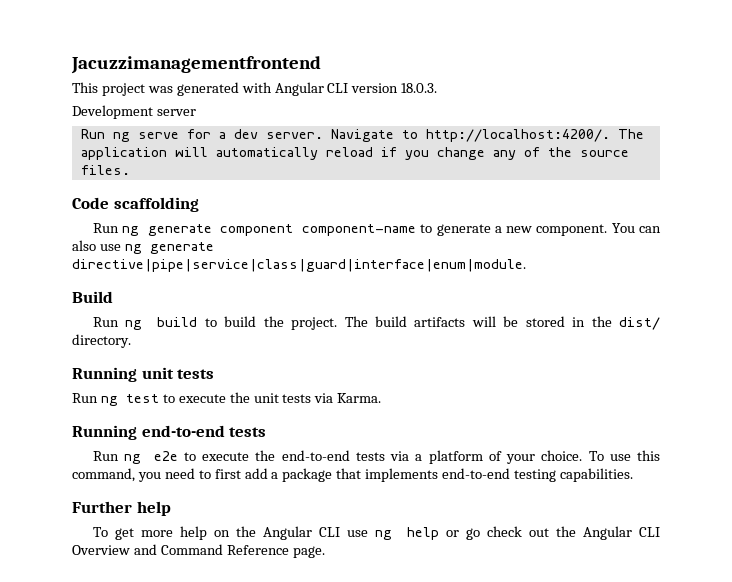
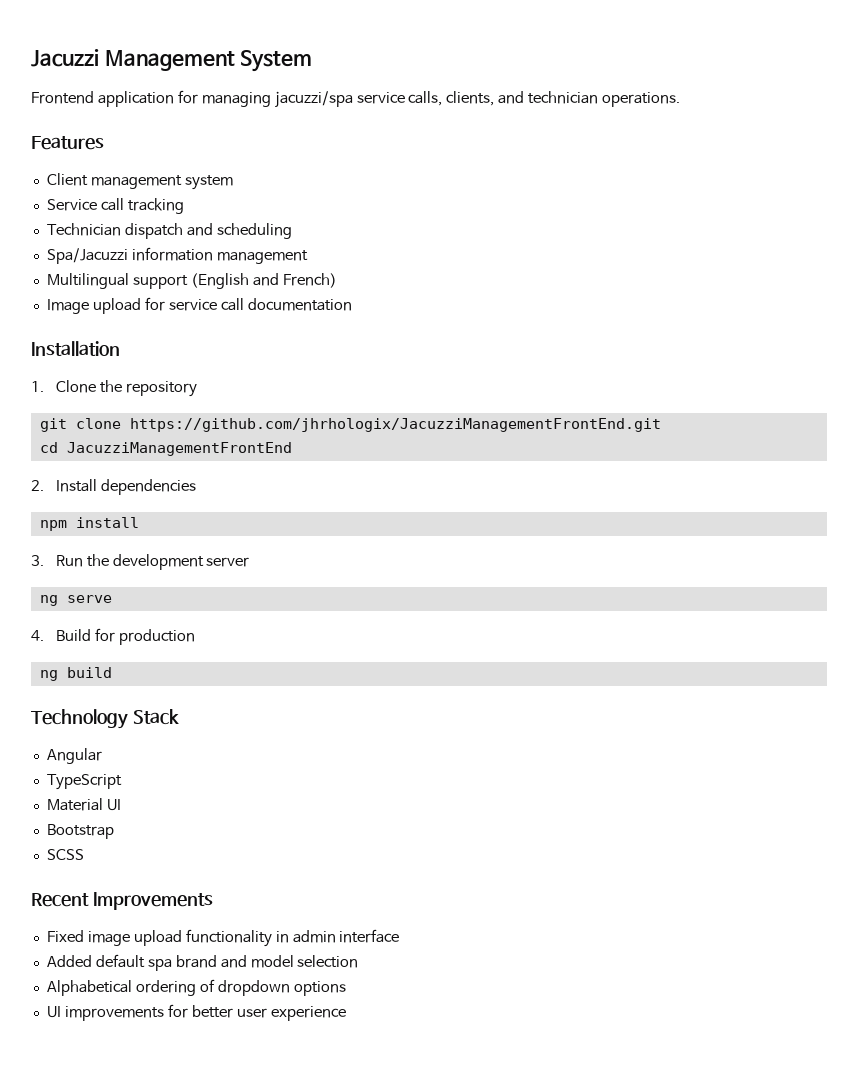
- Jacuzzimanagementfrontend
- This project was generated with Angular CLI version 18.0.3.
- Development server
+ Jacuzzi Management System
+ Frontend application for managing jacuzzi/spa service calls, clients, and technician operations.
+ Features
+ Client management system
+ Service call tracking
+ Technician dispatch and scheduling
+ Spa/Jacuzzi information management
+ Multilingual support (English and French)
+ Image upload for service call documentation
+ Installation
+ 1. Clone the repository
+ git clone https://github.com/jhrhologix/JacuzziManagementFrontEnd.git
+ cd JacuzziManagementFrontEnd
+ 2. Install dependencies
+ npm install
+ 3. Run the development server
- Run ng serve for a dev server. Navigate to http://localhost:4200/. The application will automatically reload if you change any of the source files.
- Code scaffolding
- Run ng generate component component-name to generate a new component. You can also use ng generate directive|pipe|service|class|guard|interface|enum|module.
- Build
- Run ng build to build the project. The build artifacts will be stored in the dist/ directory.
- Running unit tests
- Run ng test to execute the unit tests via Karma.
- Running end-to-end tests
- Run ng e2e to execute the end-to-end tests via a platform of your choice. To use this command, you need to first add a package that implements end-to-end testing capabilities.
- Further help
- To get more help on the Angular CLI use ng help or go check out the Angular CLI Overview and Command Reference page.
+ ng serve
+ 4. Build for production
+ ng build
+ Technology Stack
+ Angular
+ TypeScript
+ Material UI
+ Bootstrap
+ SCSS
+ Recent Improvements
+ Fixed image upload functionality in admin interface
+ Added default spa brand and model selection
+ Alphabetical ordering of dropdown options
+ UI improvements for better user experience

